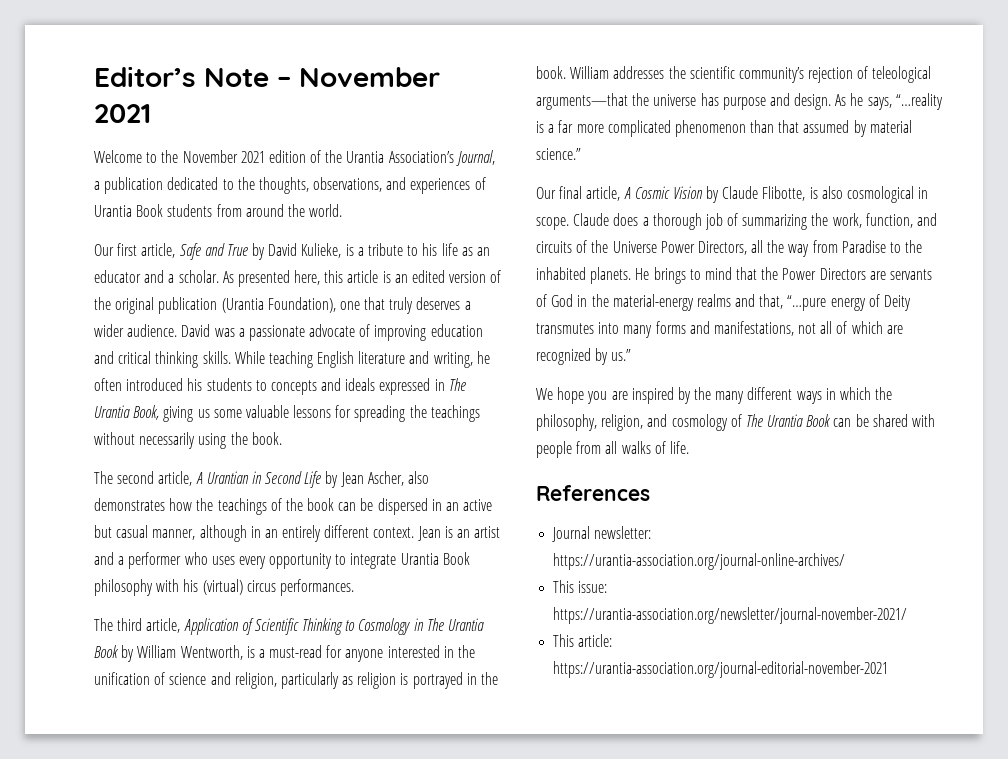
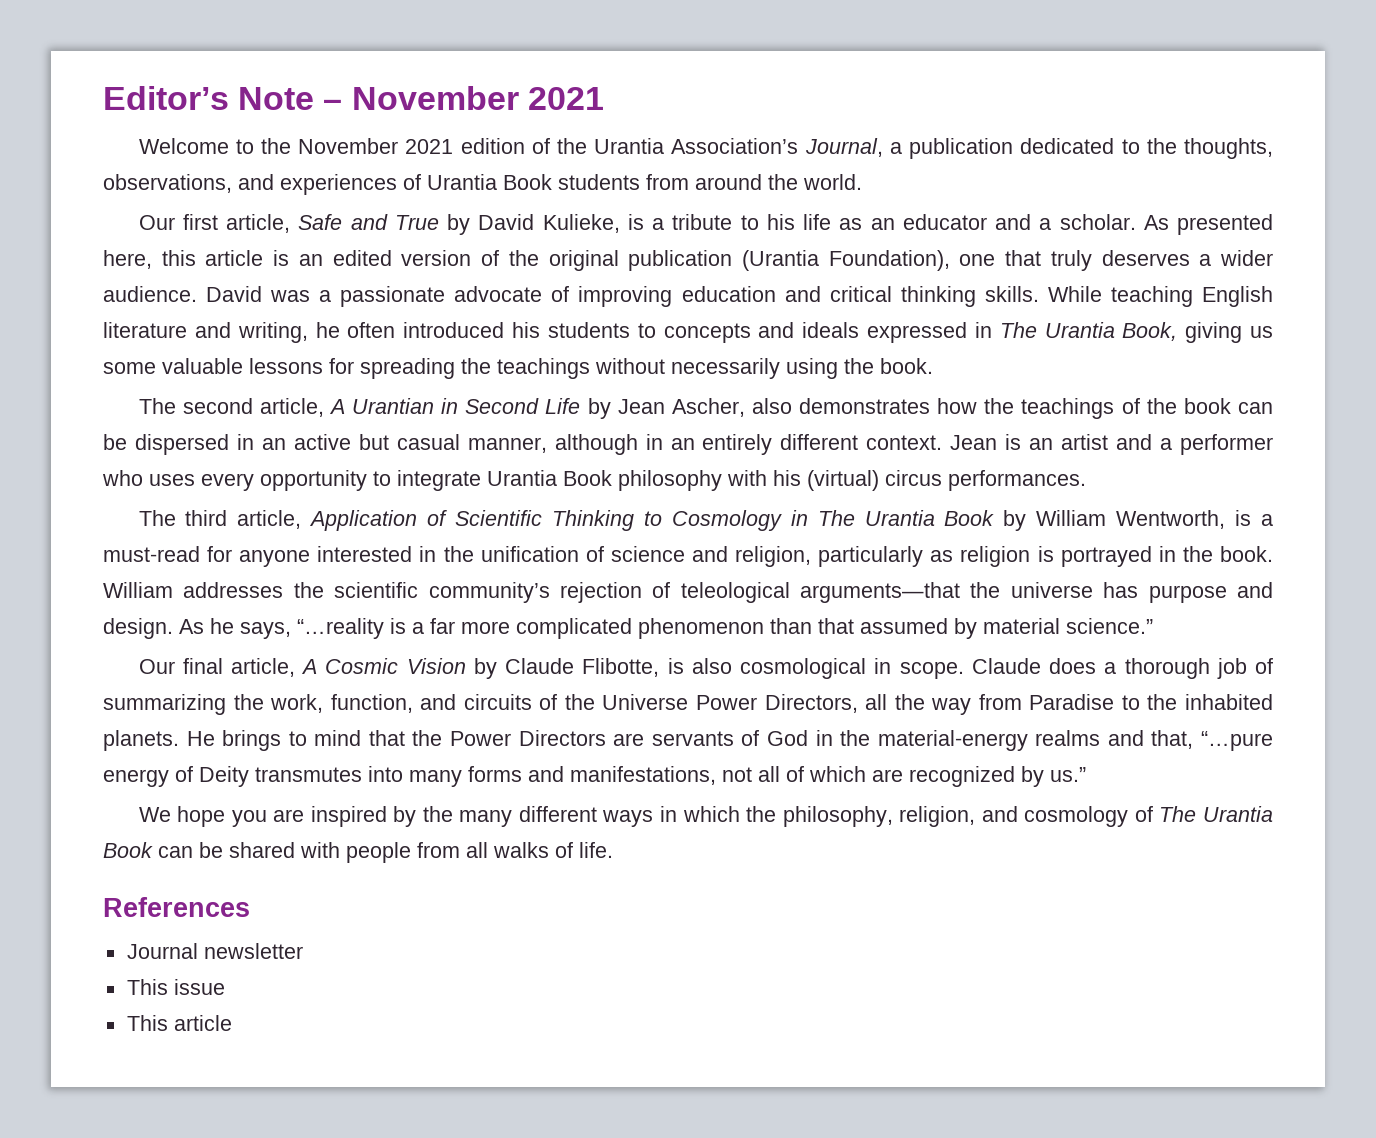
- Journal newsletter: https://urantia-association.org/journal-online-archives/
- This issue: https://urantia-association.org/newsletter/journal-november-2021/
- This article: https://urantia-association.org/journal-editorial-november-2021
+ Journal newsletter
+ This issue
+ This article

